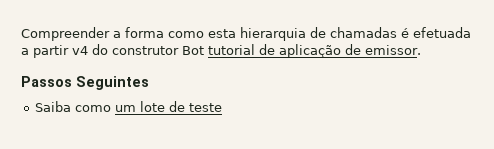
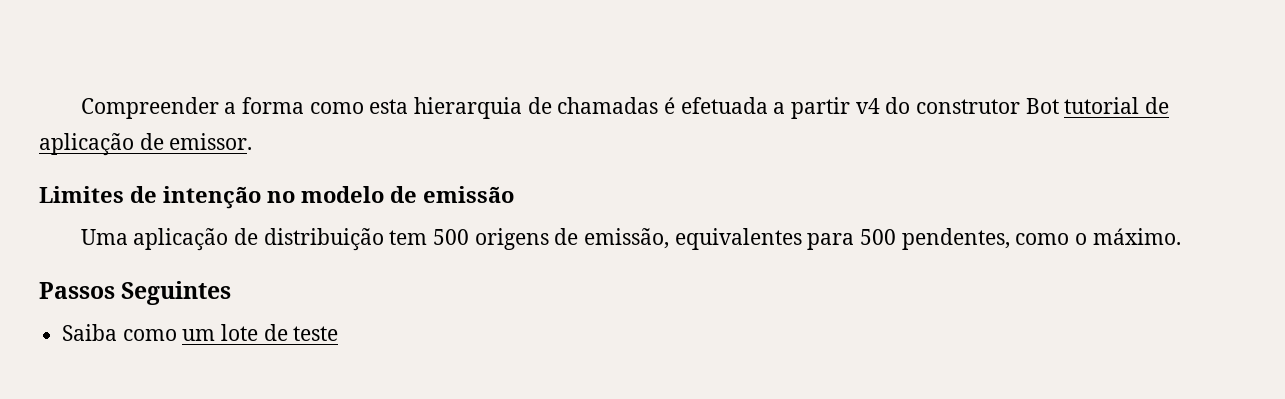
+ Limites de intenção no modelo de emissão
+ Uma aplicação de distribuição tem 500 origens de emissão, equivalentes para 500 pendentes, como o máximo.

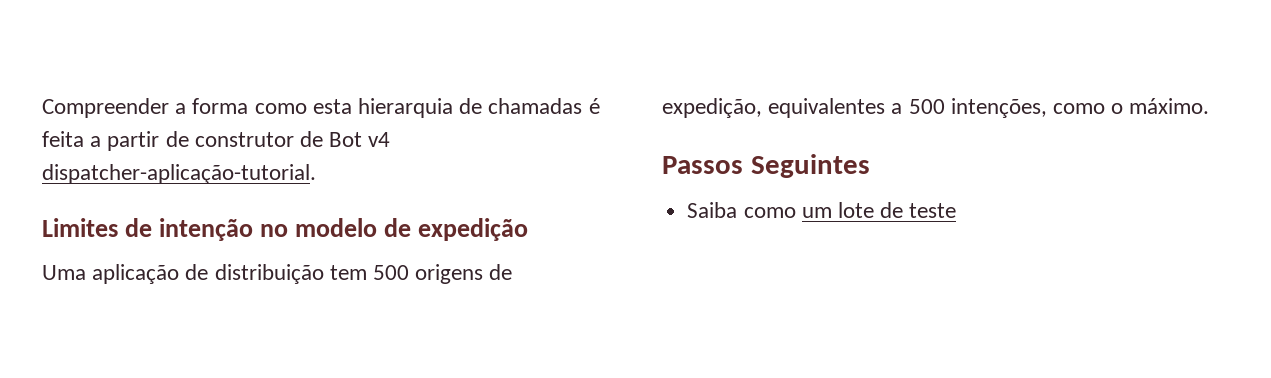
- Compreender a forma como esta hierarquia de chamadas é efetuada a partir v4 do construtor Bot tutorial de aplicação de emissor.
+ Compreender a forma como esta hierarquia de chamadas é feita a partir de construtor de Bot v4 dispatcher-aplicação-tutorial.
- Limites de intenção no modelo de emissão
+ Limites de intenção no modelo de expedição
- Uma aplicação de distribuição tem 500 origens de emissão, equivalentes para 500 pendentes, como o máximo.
+ Uma aplicação de distribuição tem 500 origens de expedição, equivalentes a 500 intenções, como o máximo.

